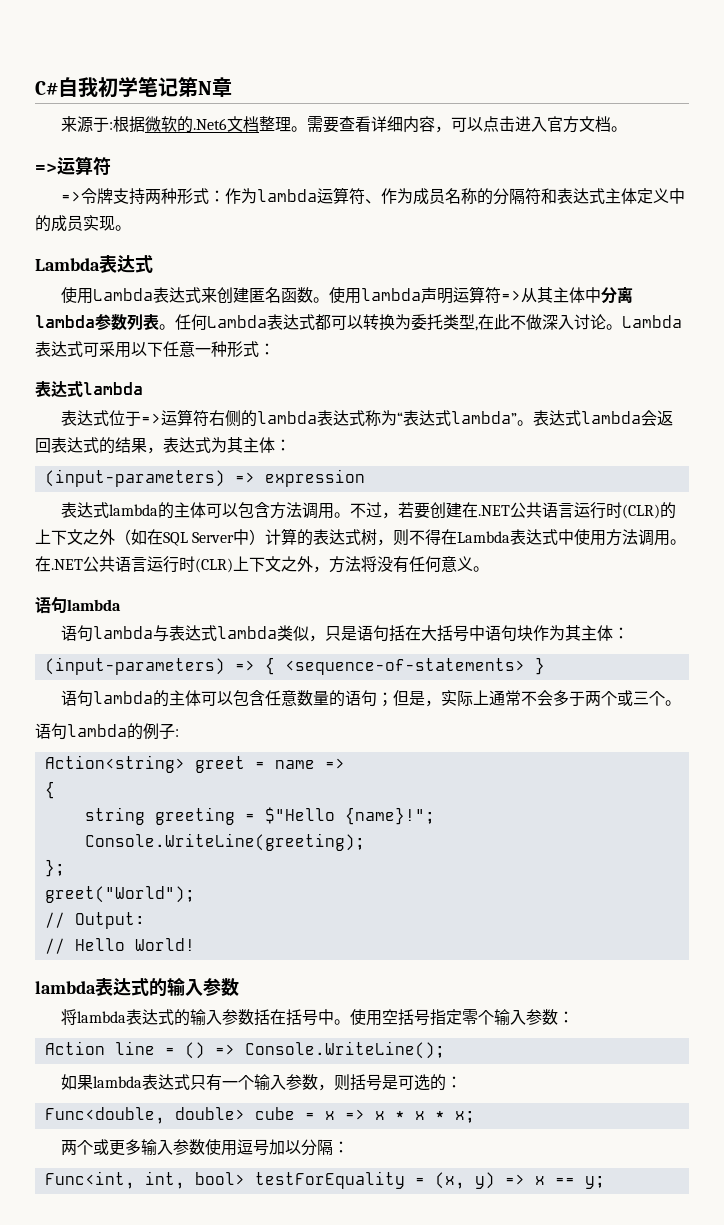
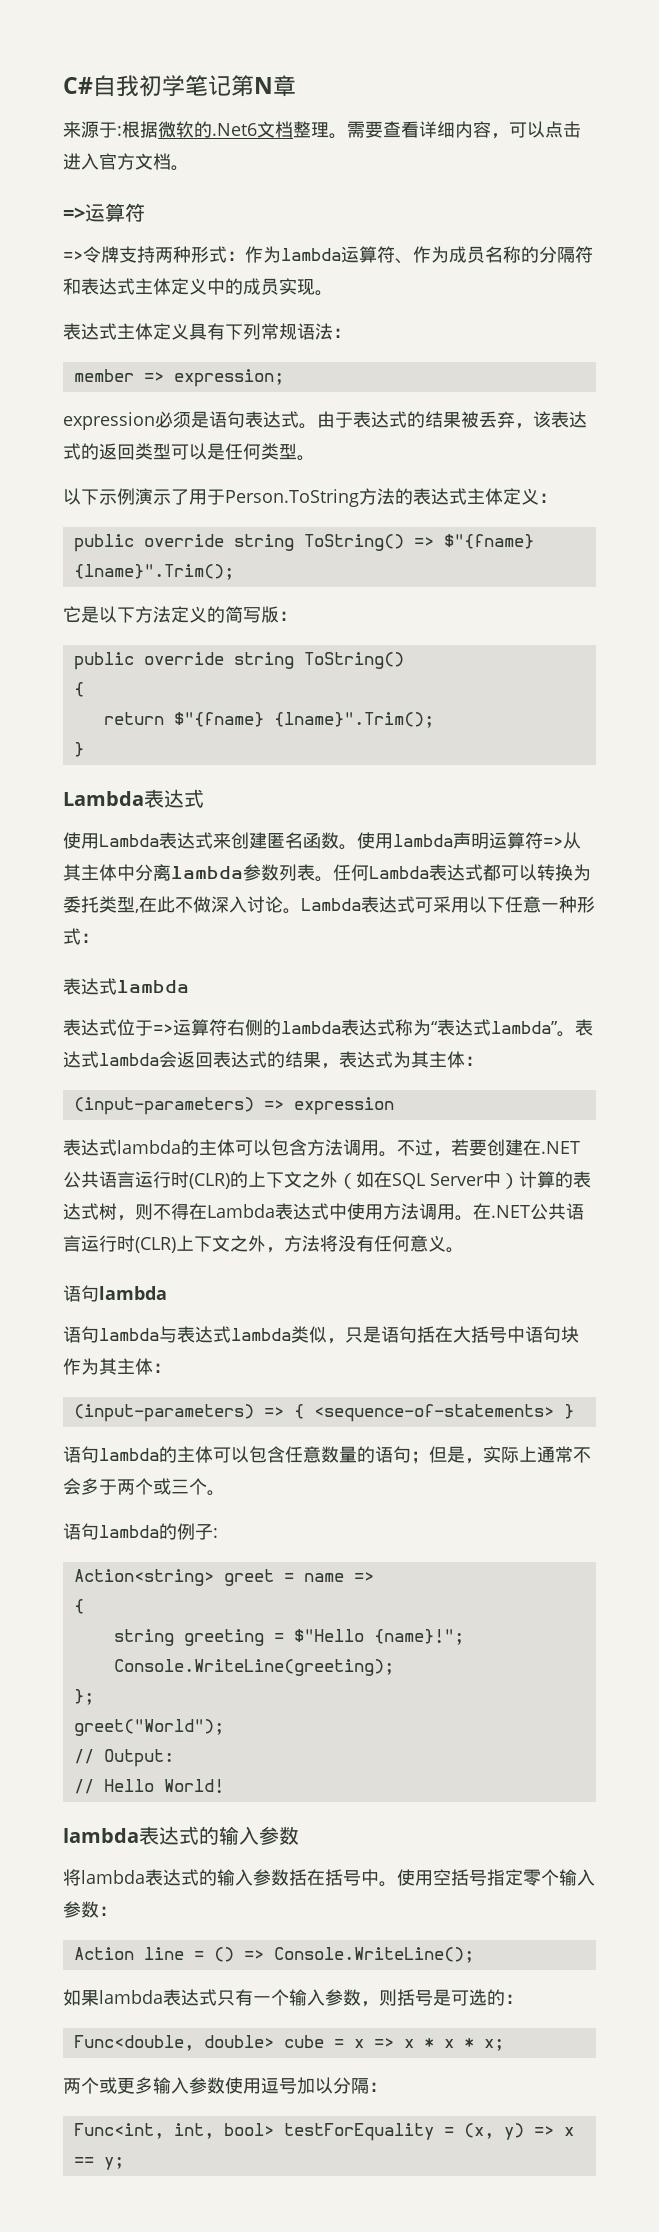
+ 表达式主体定义具有下列常规语法：
+ member => expression;
+ expression必须是语句表达式。由于表达式的结果被丢弃，该表达式的返回类型可以是任何类型。
+ 以下示例演示了用于Person.ToString方法的表达式主体定义：
+ public override string ToString() => $"{fname} {lname}".Trim();
+ 它是以下方法定义的简写版：
+ public override string ToString()
+ {
+ return $"{fname} {lname}".Trim();
+ }

